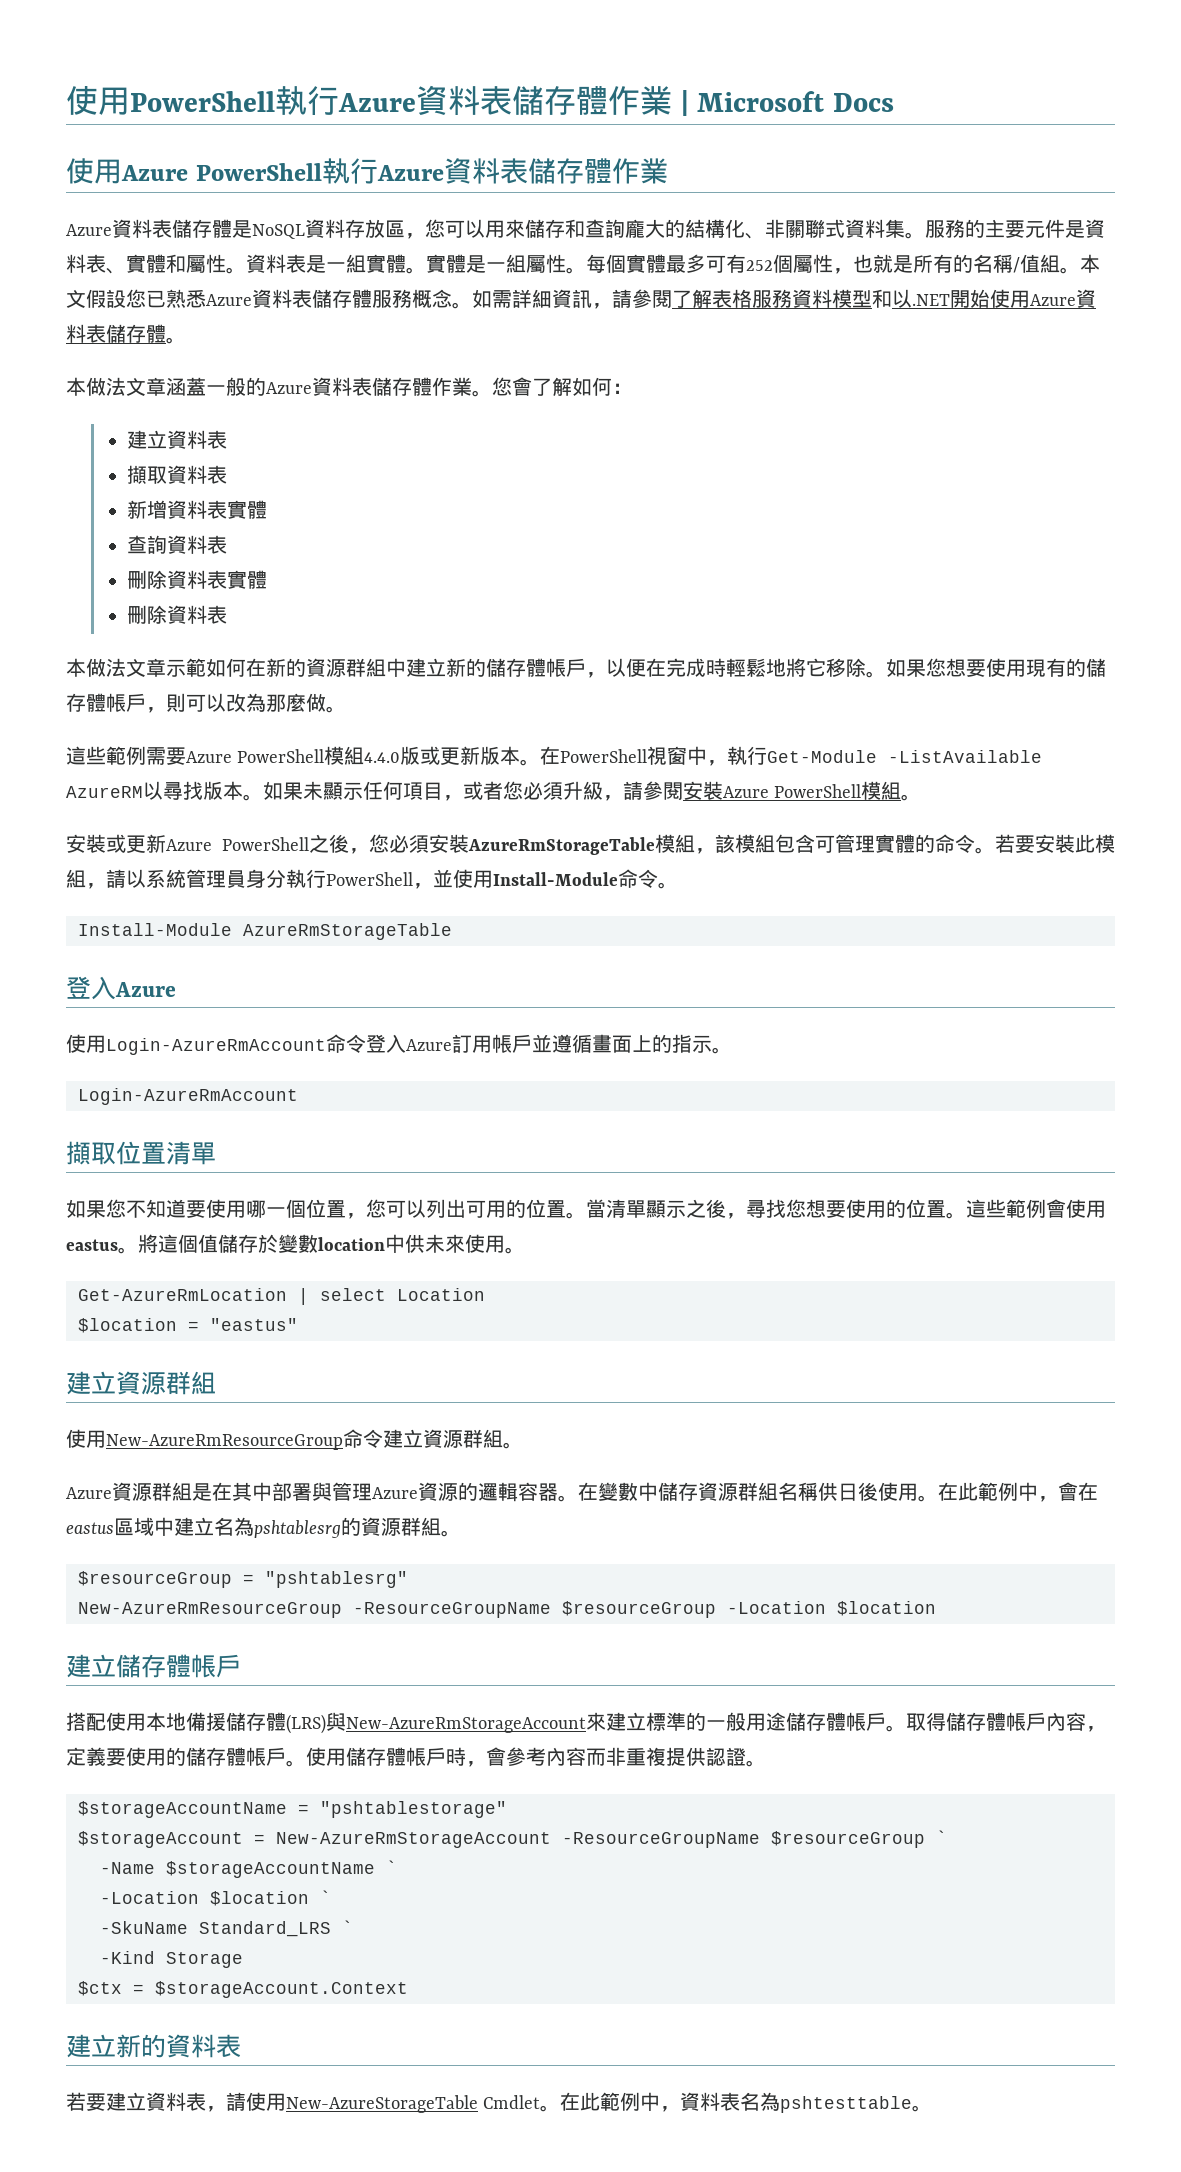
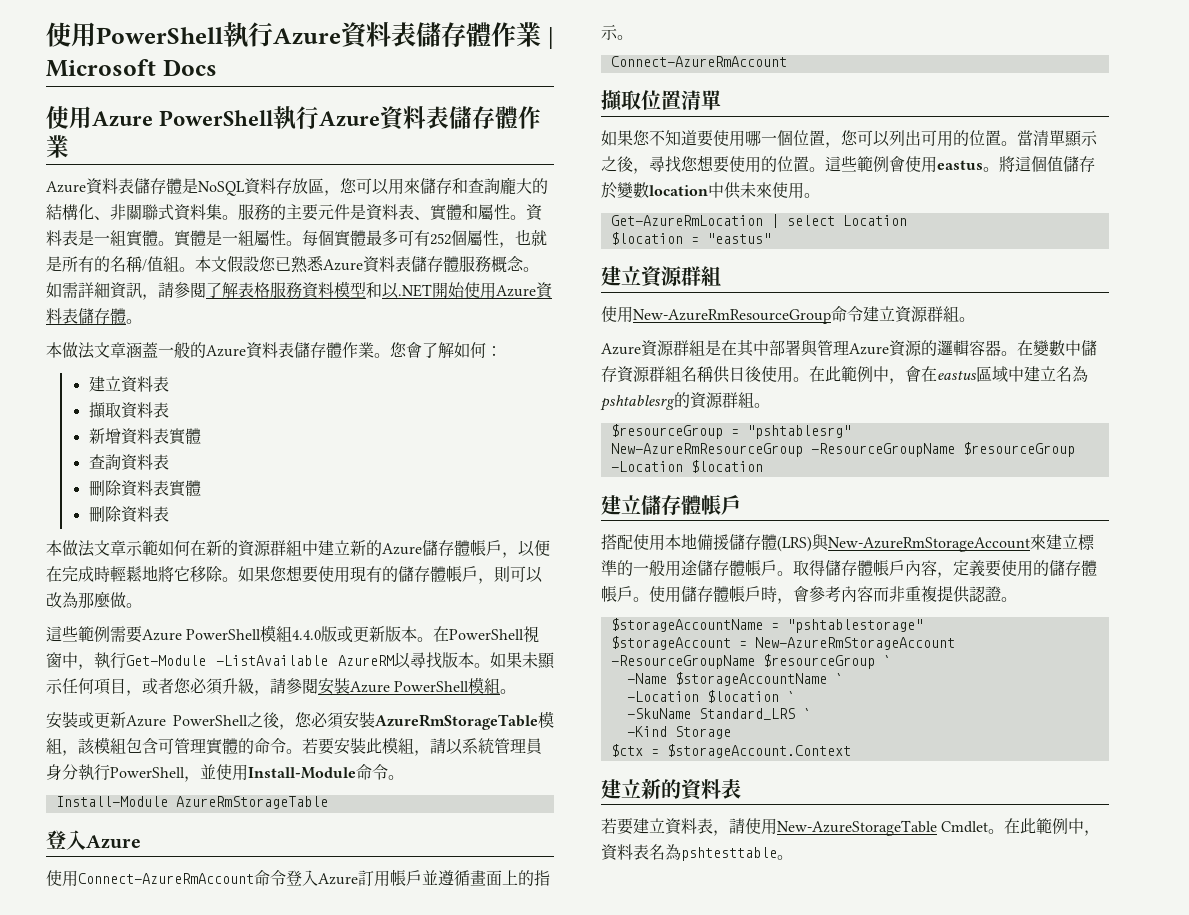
- 本做法文章示範如何在新的資源群組中建立新的儲存體帳戶，以便在完成時輕鬆地將它移除。
+ 本做法文章示範如何在新的資源群組中建立新的Azure儲存體帳戶，以便在完成時輕鬆地將它移除。
- 使用Login-AzureRmAccount命令登入Azure訂用帳戶並遵循畫面上的指示。
- Login-AzureRmAccount
+ 使用Connect-AzureRmAccount命令登入Azure訂用帳戶並遵循畫面上的指示。
+ Connect-AzureRmAccount

